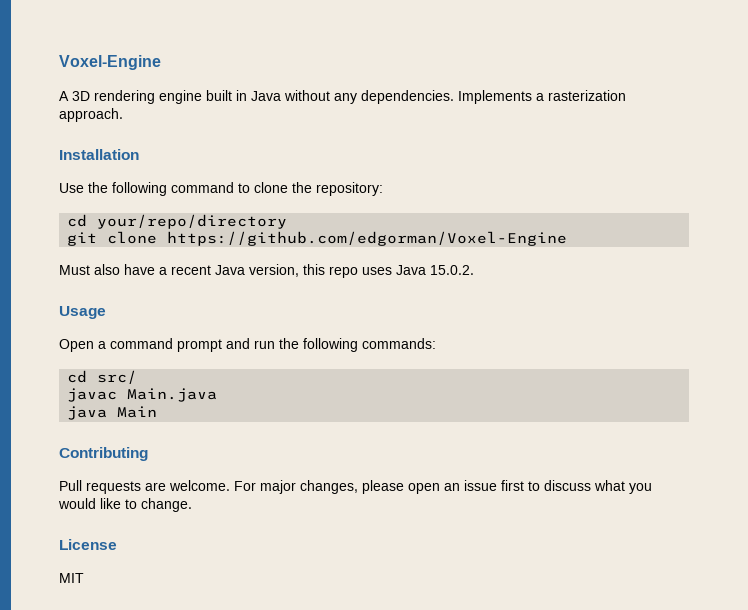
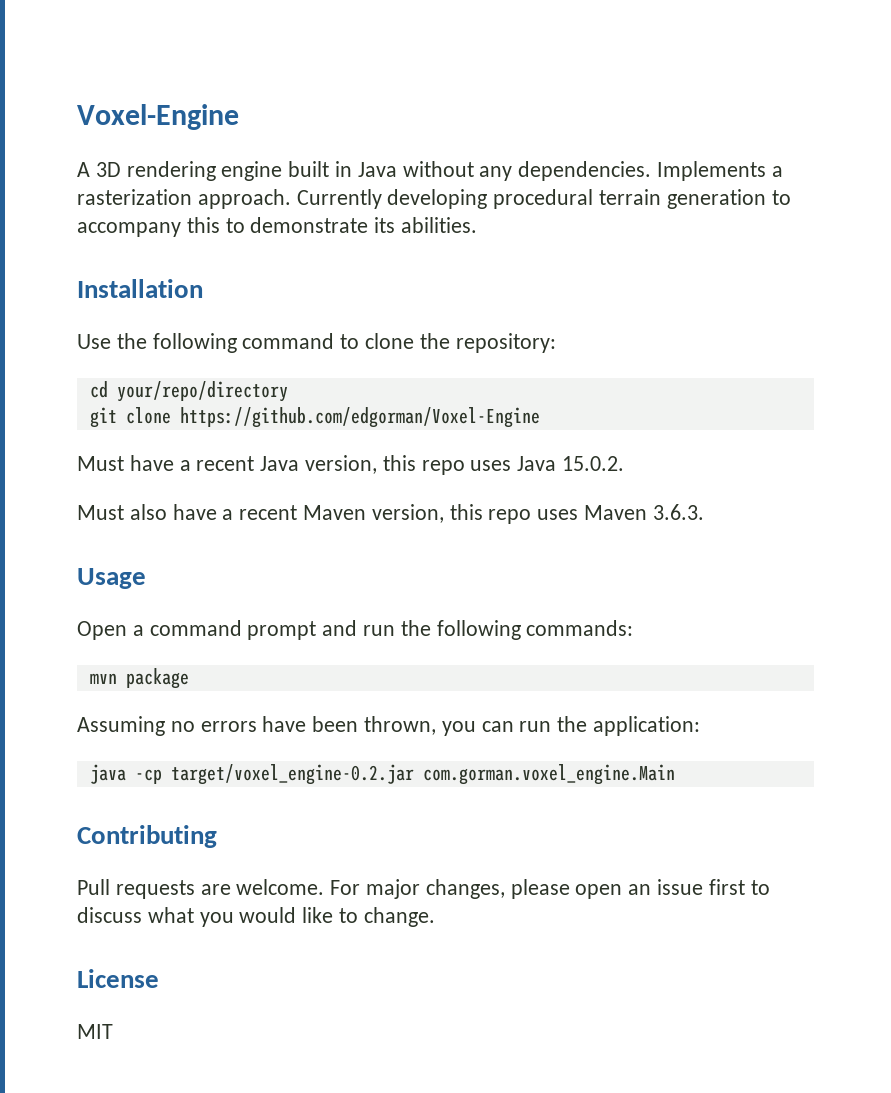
+ Currently developing procedural terrain generation to accompany this to demonstrate its abilities.
- Must also have a recent Java version, this repo uses Java 15.0.2.
+ Must have a recent Java version, this repo uses Java 15.0.2.
+ Must also have a recent Maven version, this repo uses Maven 3.6.3.
- cd src/
- javac Main.java
- java Main
+ mvn package
+ Assuming no errors have been thrown, you can run the application:
+ java -cp target/voxel_engine-0.2.jar com.gorman.voxel_engine.Main

